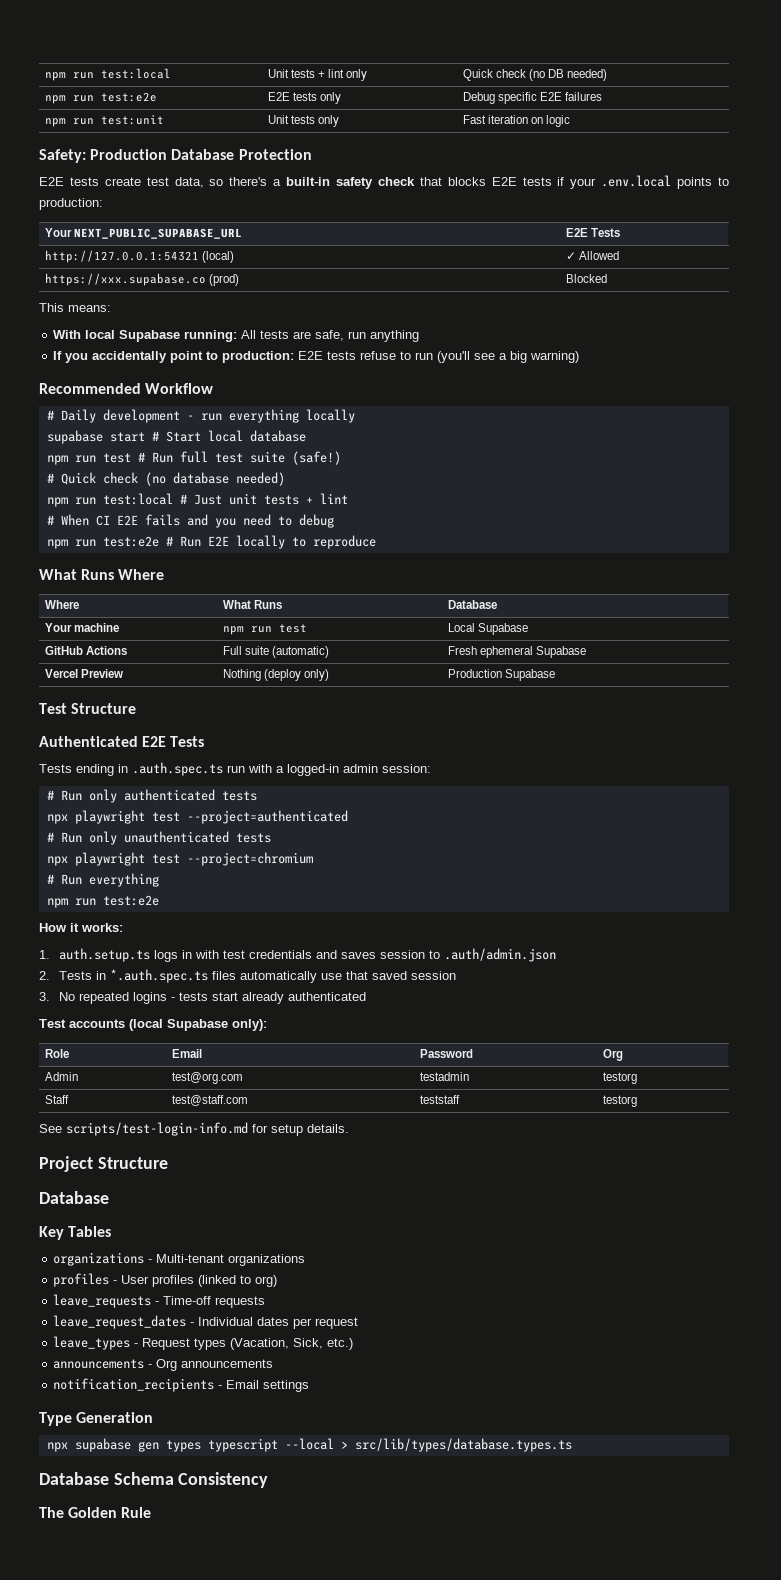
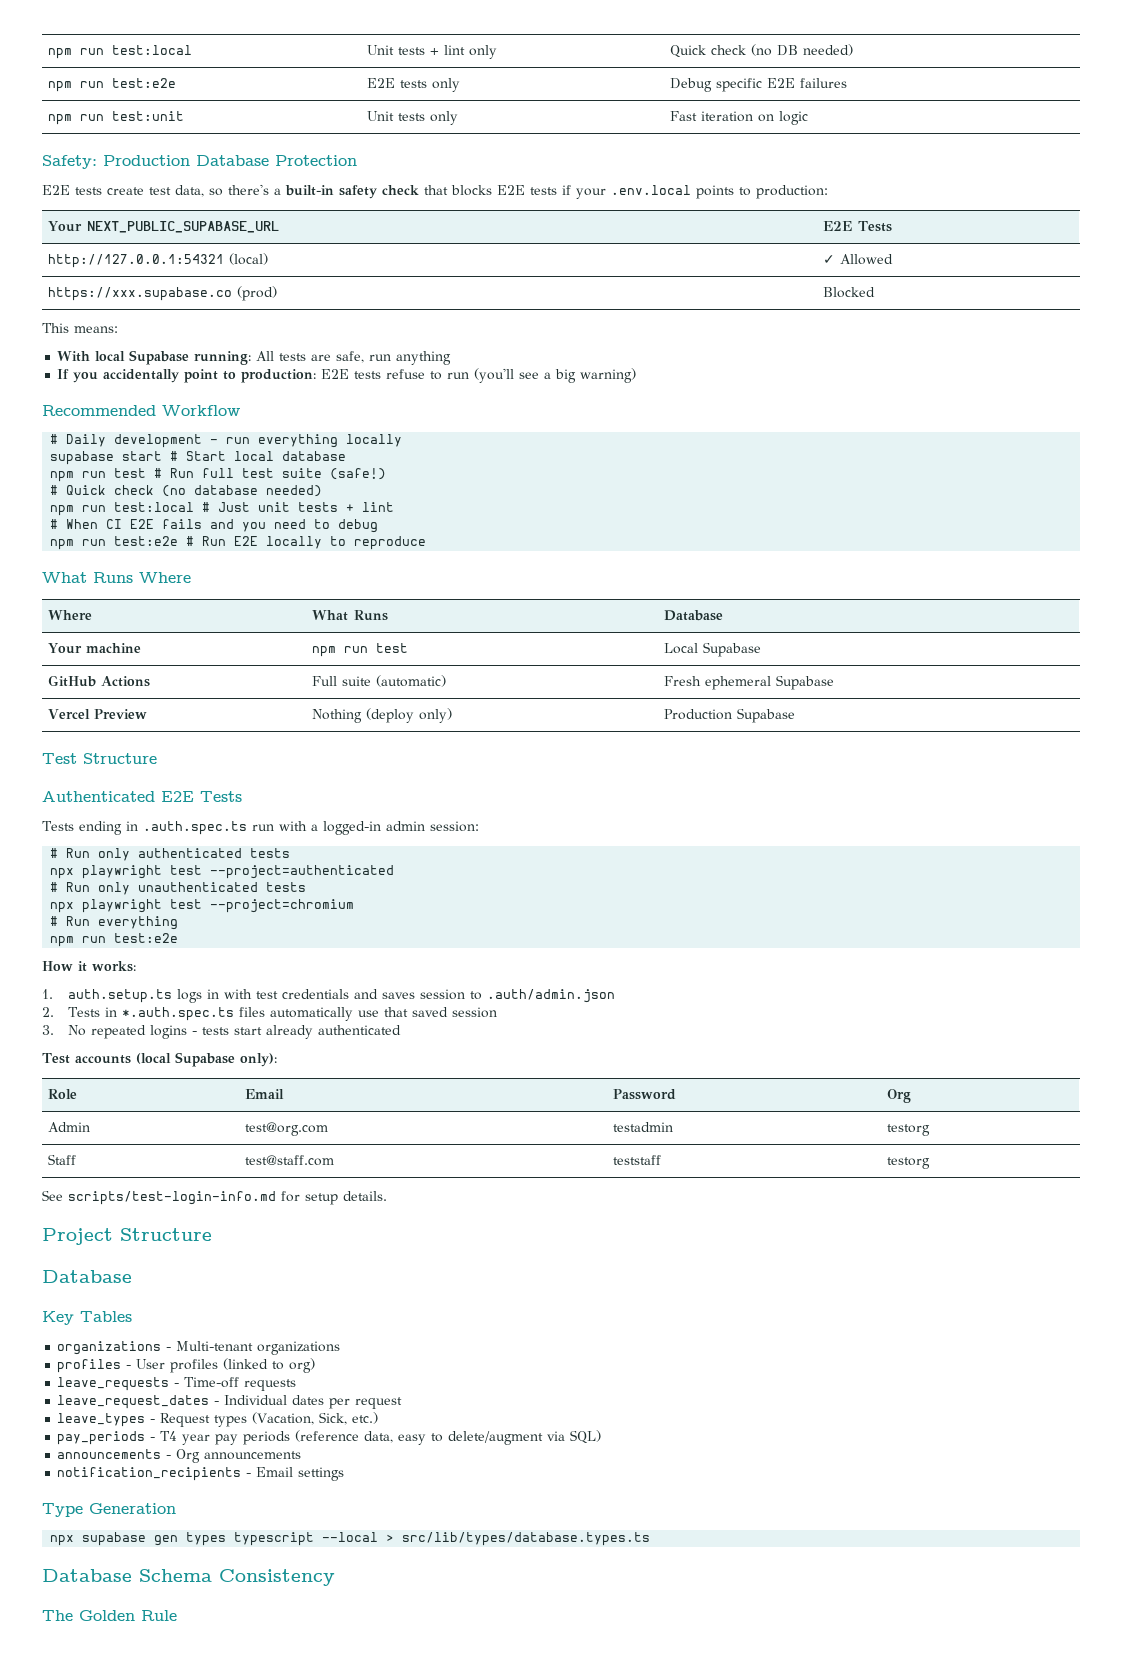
+ pay_periods - T4 year pay periods (reference data, easy to delete/augment via SQL)

